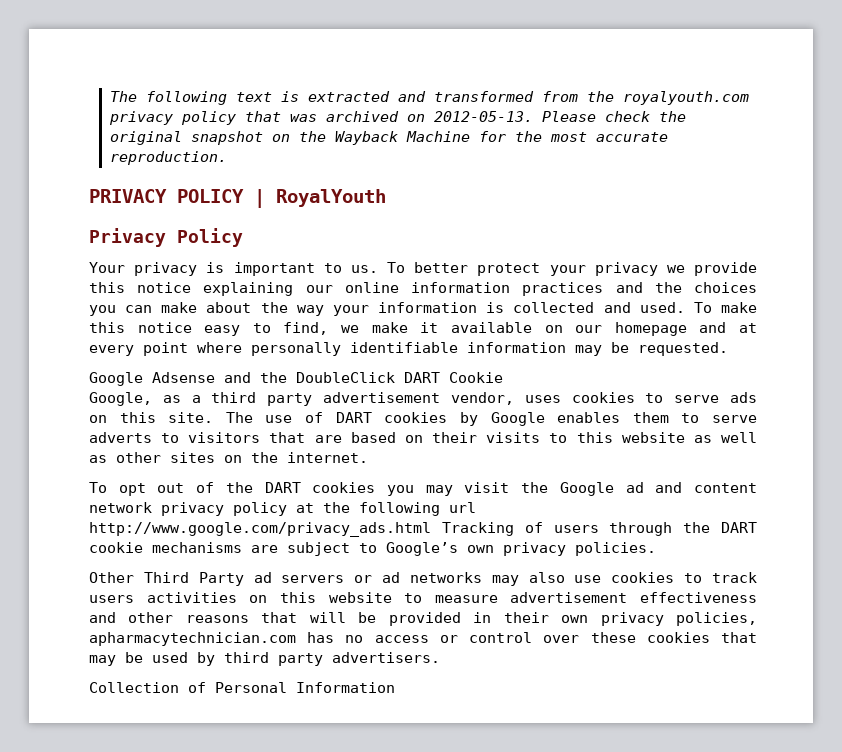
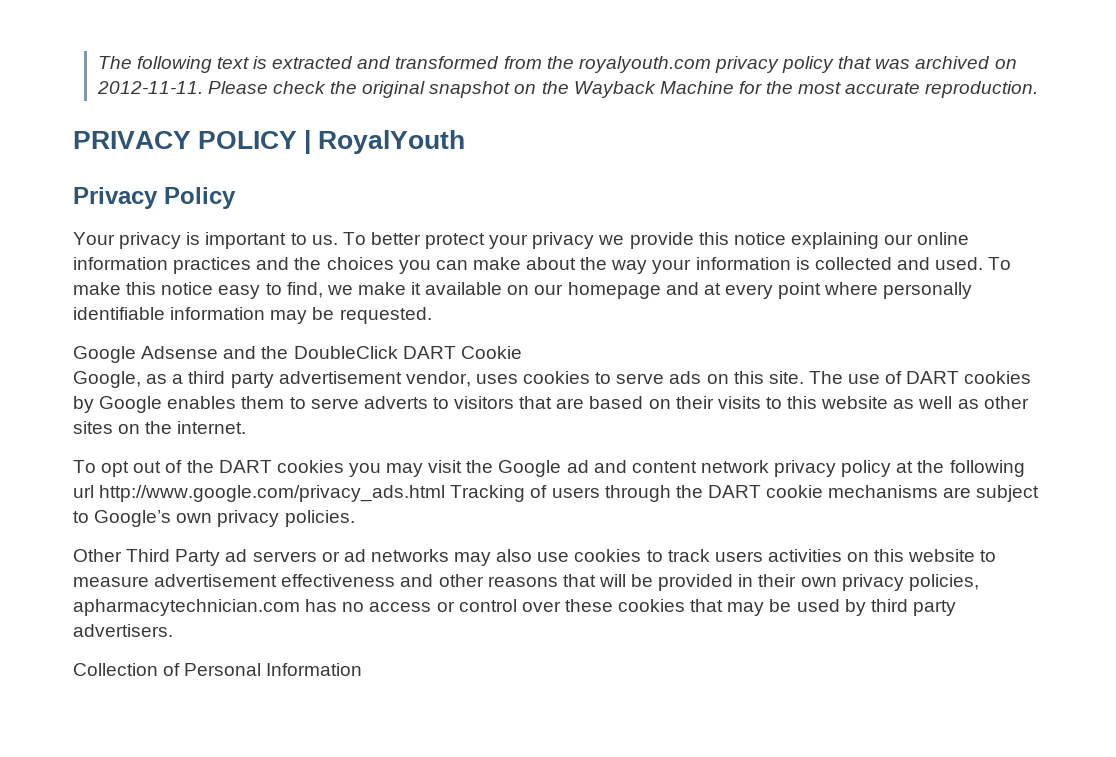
- The following text is extracted and transformed from the royalyouth.com privacy policy that was archived on 2012-05-13.
+ The following text is extracted and transformed from the royalyouth.com privacy policy that was archived on 2012-11-11.

